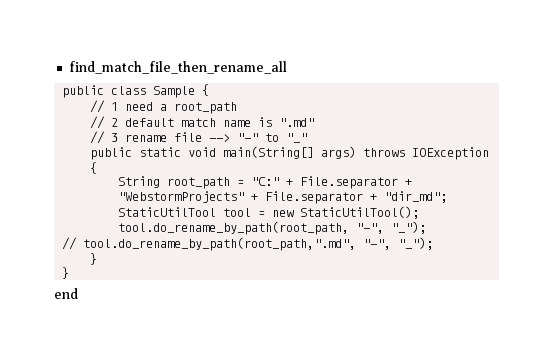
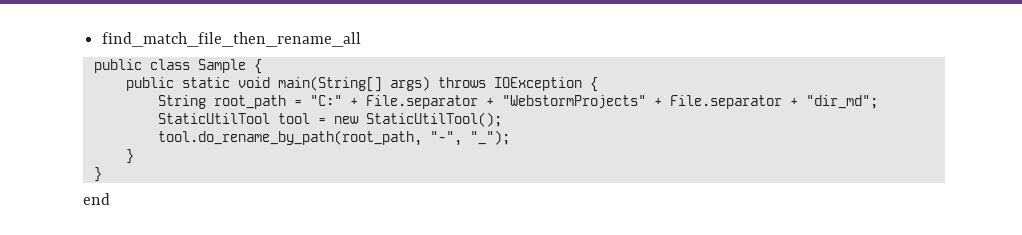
- // 1 need a root_path
- // 2 default match name is ".md"
- // 3 rename file --> "-" to "_"
- // tool.do_rename_by_path(root_path,".md", "-", "_");

